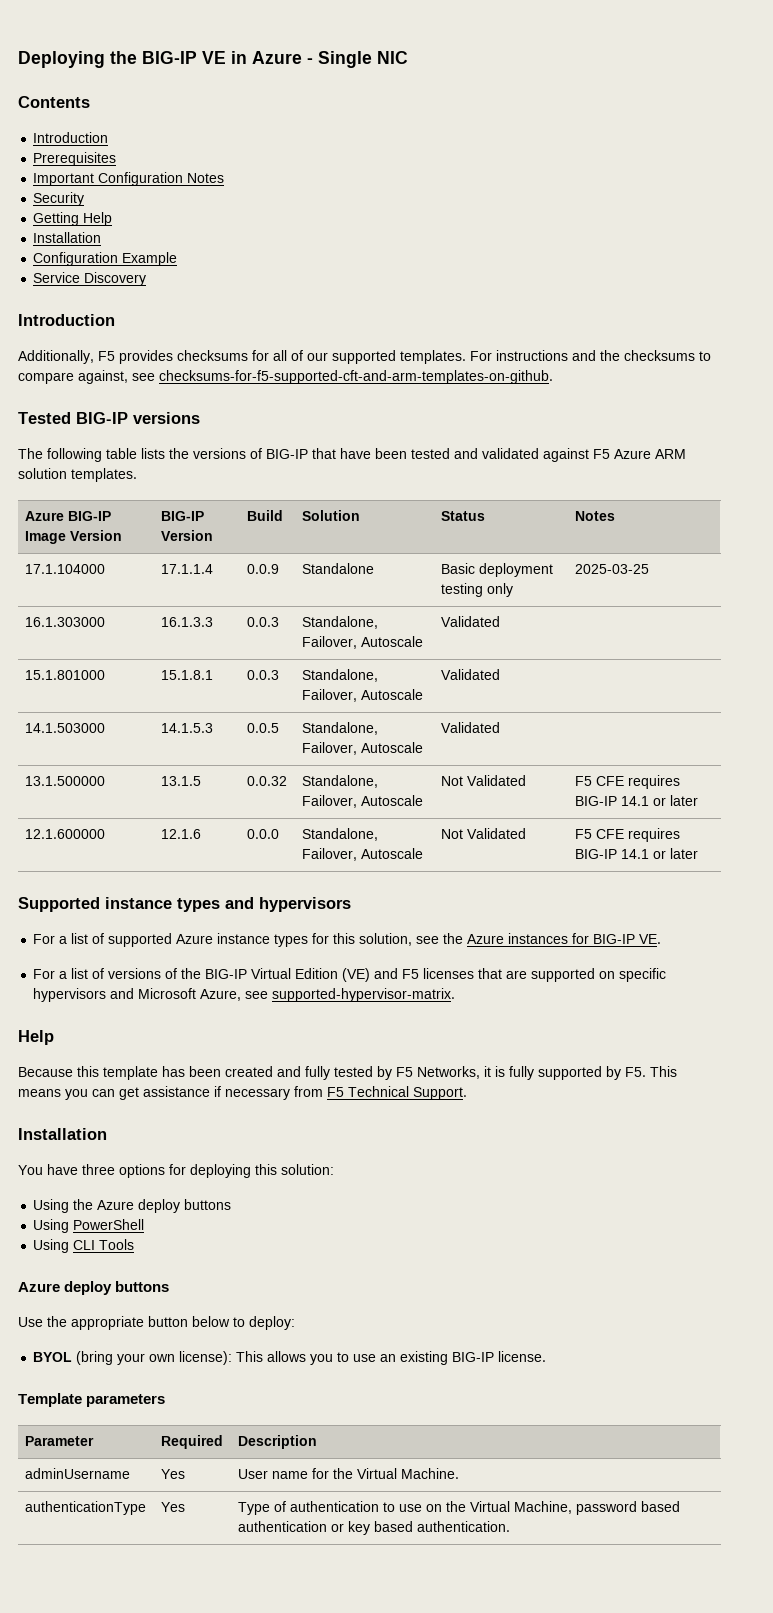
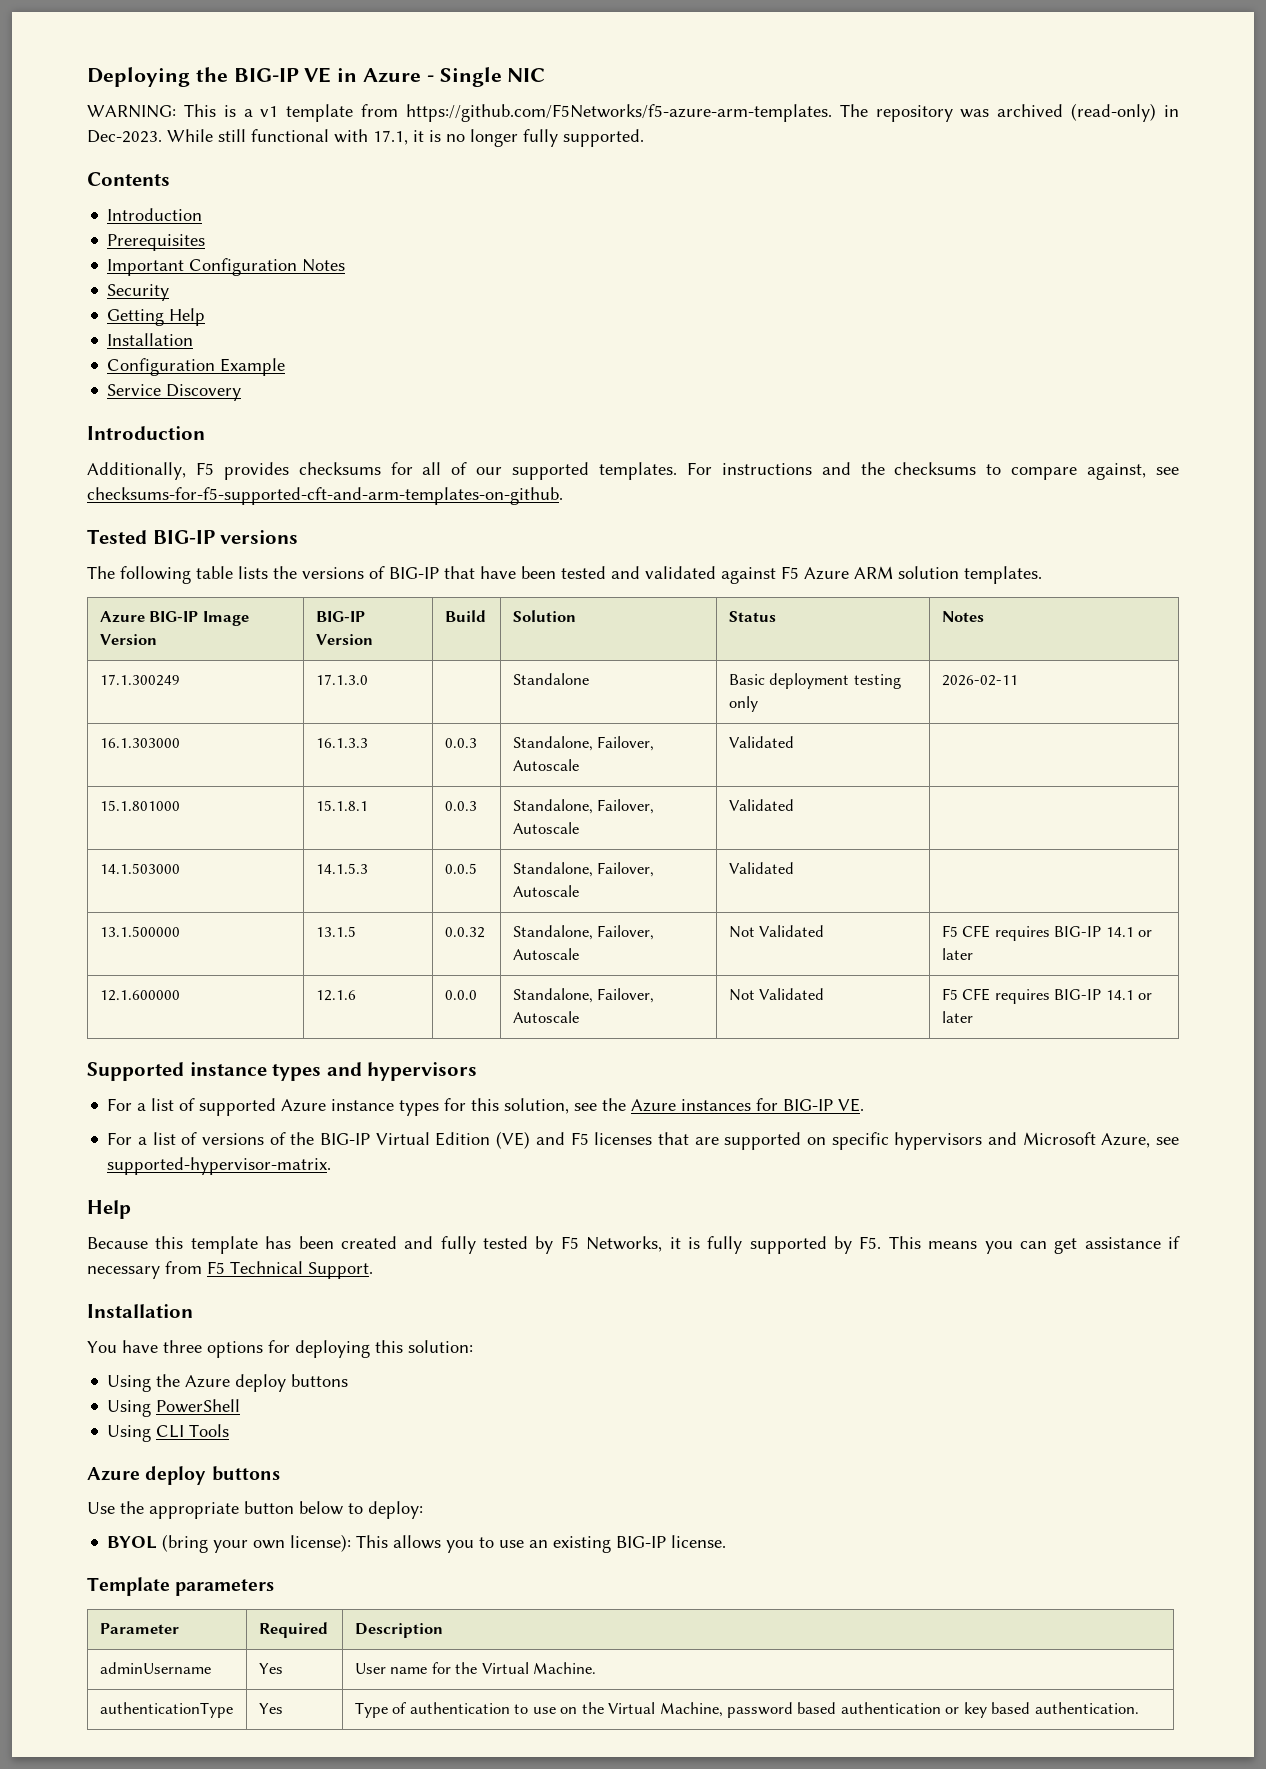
+ WARNING: This is a v1 template from https://github.com/F5Networks/f5-azure-arm-templates. The repository was archived (read-only) in Dec-2023. While still functional with 17.1, it is no longer fully supported.
- 17.1.104000 | 17.1.1.4 | 0.0.9 | Standalone | Basic deployment testing only | 2025-03-25
+ 17.1.300249 | 17.1.3.0 | | Standalone | Basic deployment testing only | 2026-02-11

